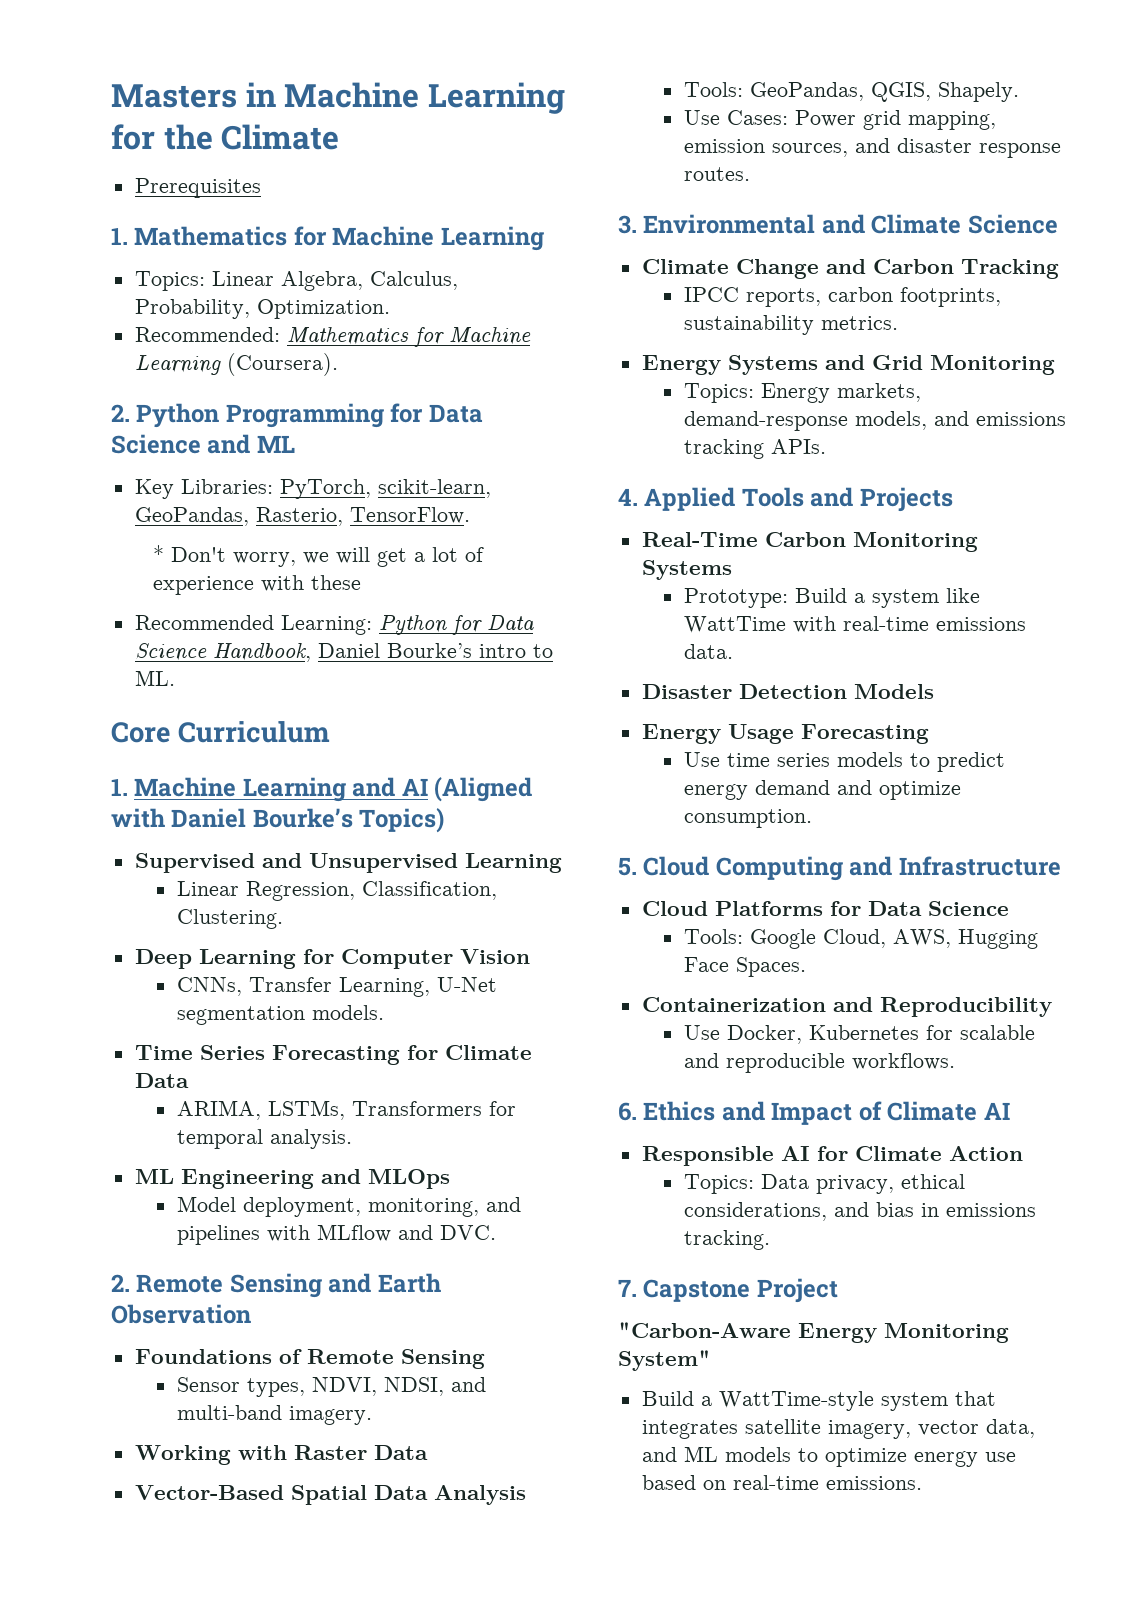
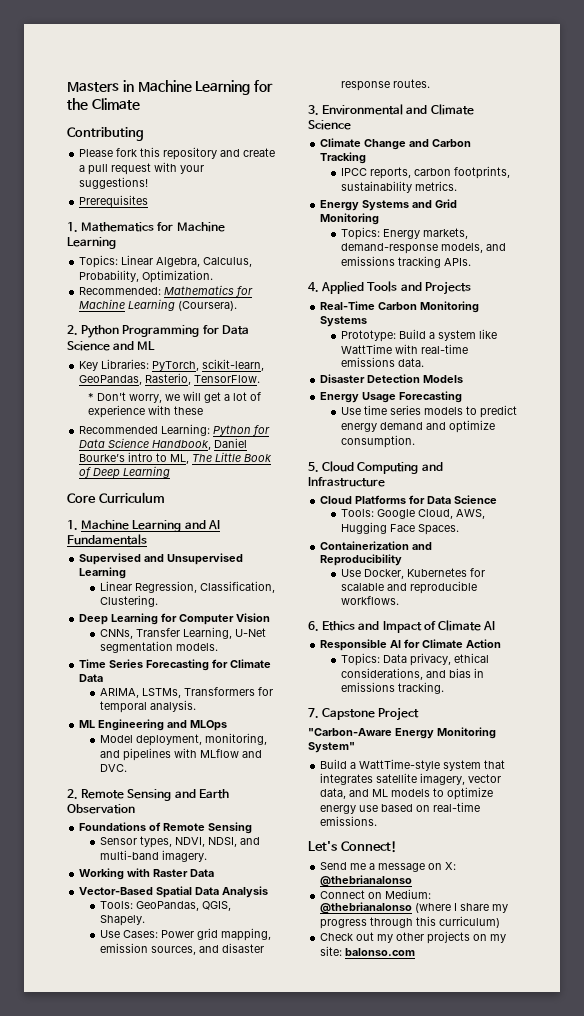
+ Contributing
+ Please fork this repository and create a pull request with your suggestions!
- Recommended Learning: Python for Data Science Handbook, Daniel Bourke’s intro to ML.
+ Recommended Learning: Python for Data Science Handbook, Daniel Bourke’s intro to ML, The Little Book of Deep Learning
- 1. Machine Learning and AI (Aligned with Daniel Bourke’s Topics)
+ 1. Machine Learning and AI Fundamentals
+ Let's Connect!
+ Send me a message on X: @thebrianalonso
+ Connect on Medium: @thebrianalonso (where I share my progress through this curriculum)
+ Check out my other projects on my site: balonso.com

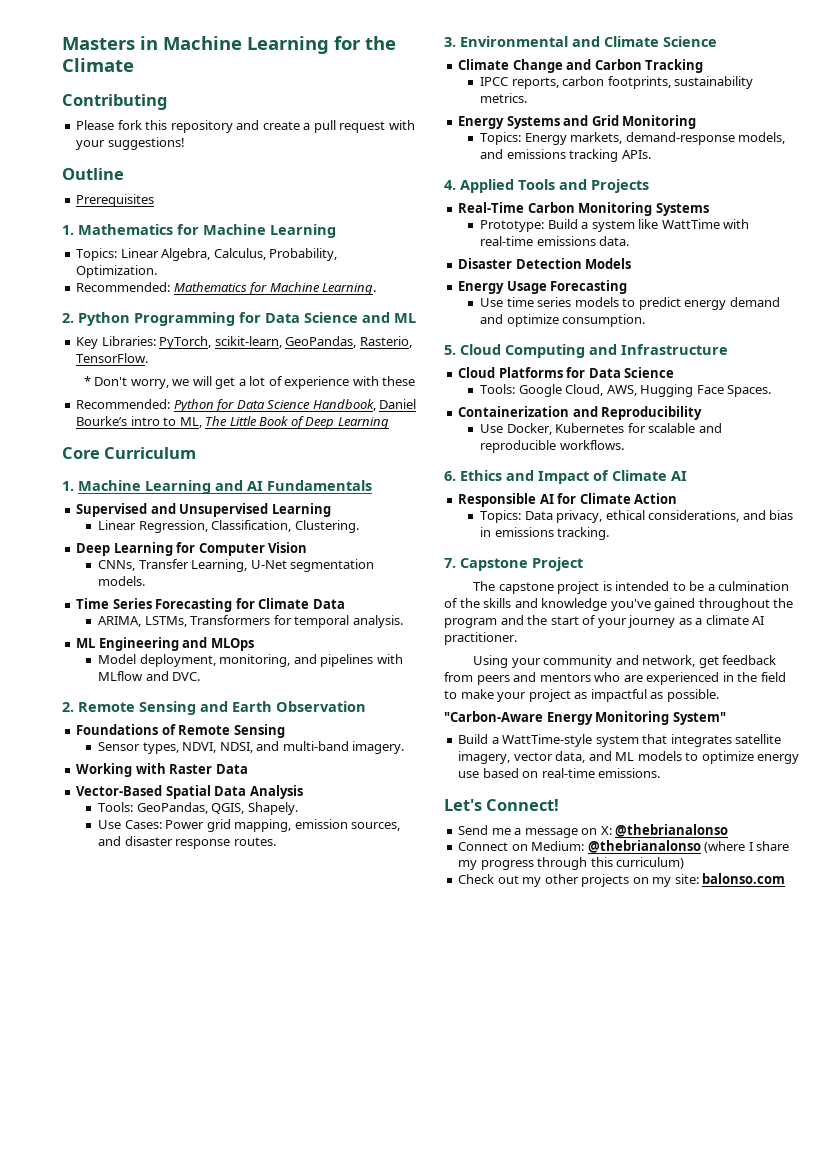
+ Outline
- Recommended: Mathematics for Machine Learning (Coursera).
+ Recommended: Mathematics for Machine Learning.
- Recommended Learning: Python for Data Science Handbook, Daniel Bourke’s intro to ML, The Little Book of Deep Learning
+ Recommended: Python for Data Science Handbook, Daniel Bourke’s intro to ML, The Little Book of Deep Learning
+ The capstone project is intended to be a culmination of the skills and knowledge you've gained throughout the program and the start of your journey as a climate AI practitioner.
+ Using your community and network, get feedback from peers and mentors who are experienced in the field to make your project as impactful as possible.

